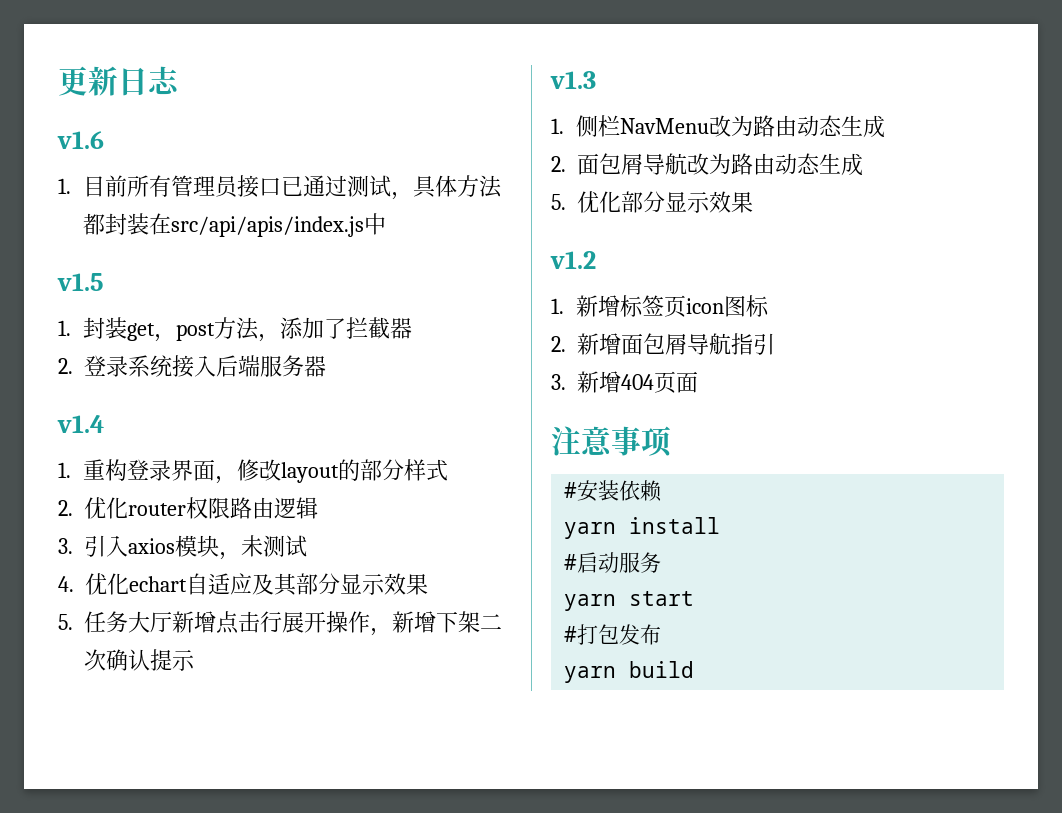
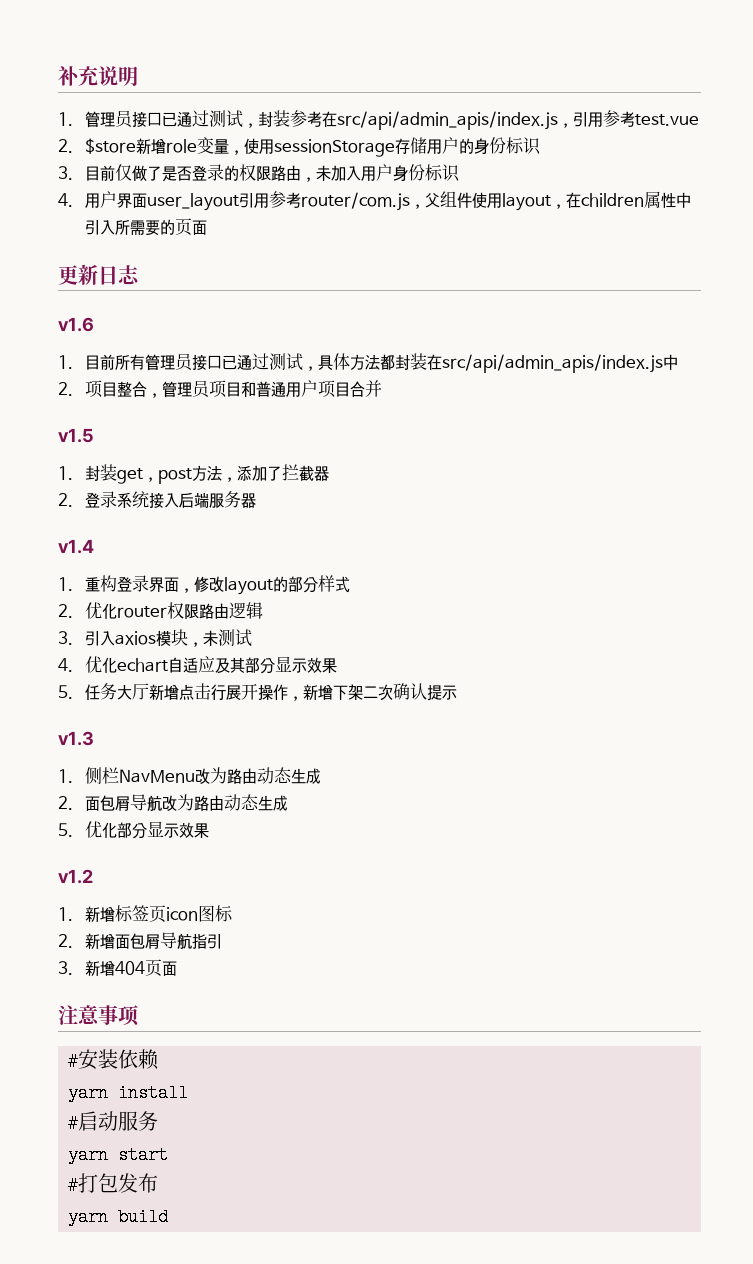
+ 补充说明
+ 1.管理员接口已通过测试，封装参考在src/api/admin_apis/index.js，引用参考test.vue
+ 2. $store新增role变量，使用sessionStorage存储用户的身份标识
+ 3.目前仅做了是否登录的权限路由，未加入用户身份标识
+ 4.用户界面user_layout引用参考router/com.js，父组件使用layout，在children属性中引入所需要的页面
- 1.目前所有管理员接口已通过测试，具体方法都封装在src/api/apis/index.js中
+ 1.目前所有管理员接口已通过测试，具体方法都封装在src/api/admin_apis/index.js中
+ 2.项目整合，管理员项目和普通用户项目合并

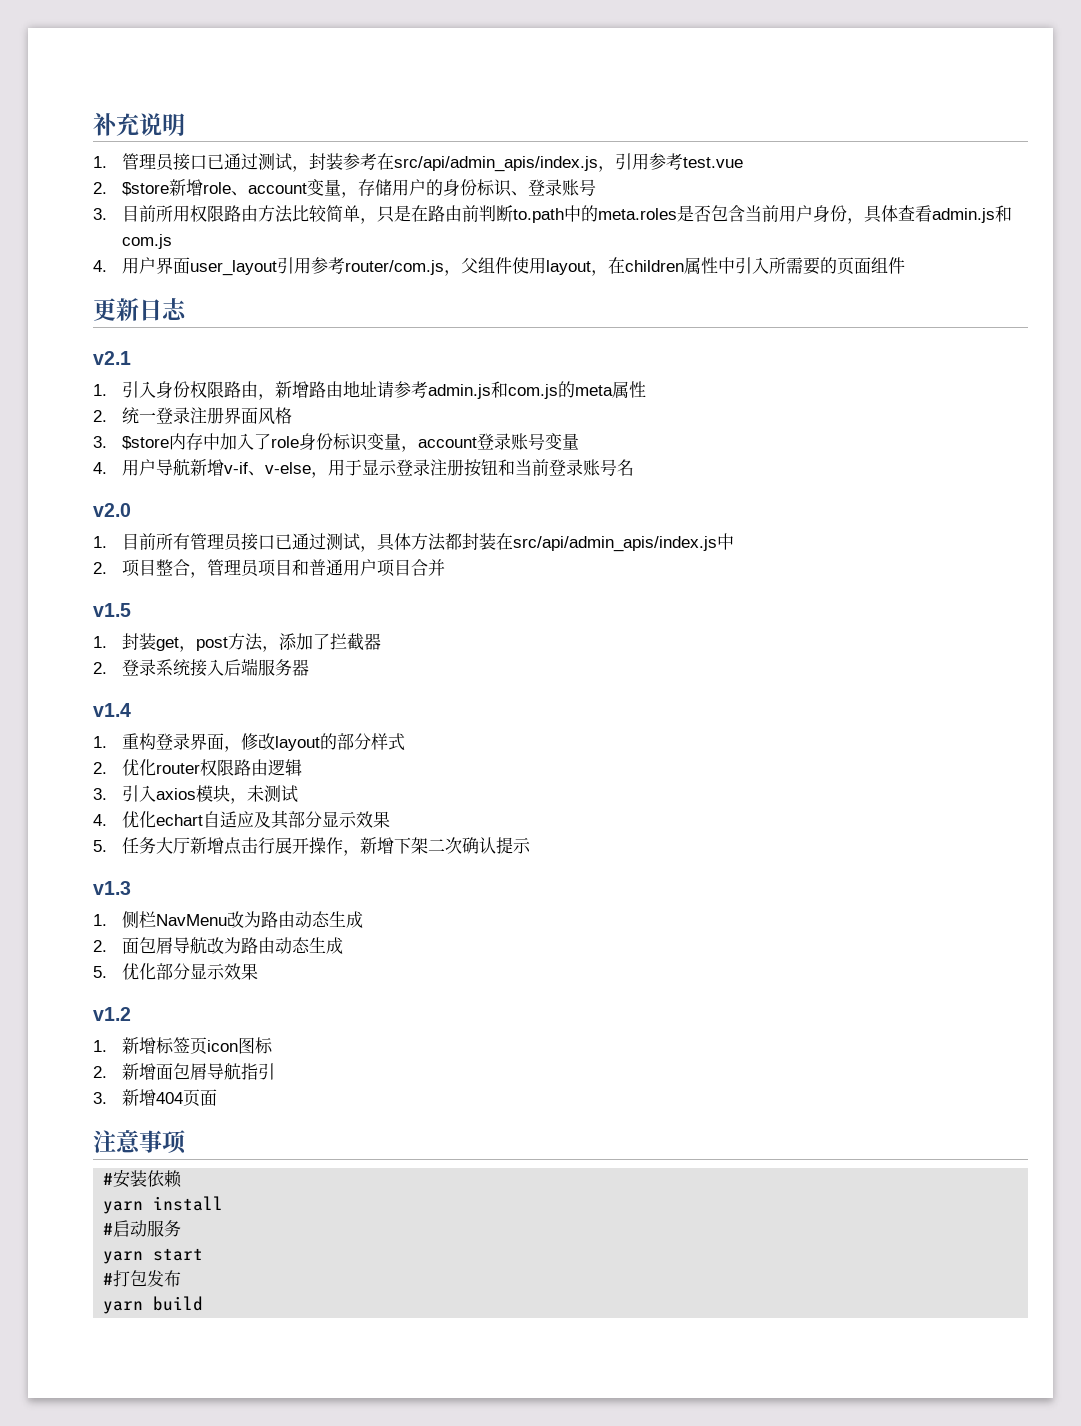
- 2. $store新增role变量，使用sessionStorage存储用户的身份标识
+ 2. $store新增role、account变量，存储用户的身份标识、登录账号
- 3.目前仅做了是否登录的权限路由，未加入用户身份标识
+ 3.目前所用权限路由方法比较简单，只是在路由前判断to.path中的meta.roles是否包含当前用户身份，具体查看admin.js和com.js
- 4.用户界面user_layout引用参考router/com.js，父组件使用layout，在children属性中引入所需要的页面
+ 4.用户界面user_layout引用参考router/com.js，父组件使用layout，在children属性中引入所需要的页面组件
- v1.6
+ v2.1
+ 1.引入身份权限路由，新增路由地址请参考admin.js和com.js的meta属性
+ 2.统一登录注册界面风格
+ 3. $store内存中加入了role身份标识变量，account登录账号变量
+ 4.用户导航新增v-if、v-else，用于显示登录注册按钮和当前登录账号名
+ v2.0

